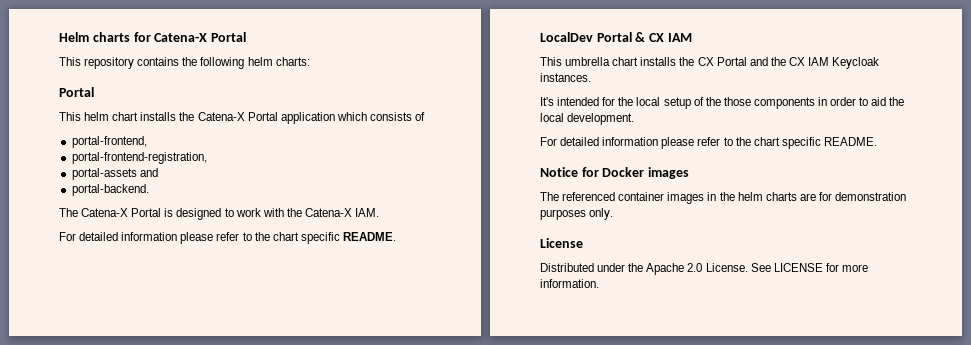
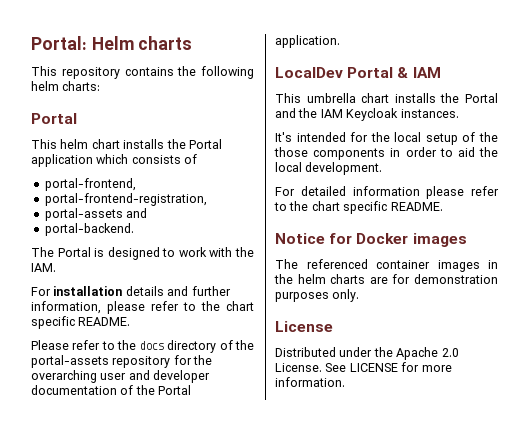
- Helm charts for Catena-X Portal
+ Portal: Helm charts
- This helm chart installs the Catena-X Portal application which consists of
+ This helm chart installs the Portal application which consists of
- The Catena-X Portal is designed to work with the Catena-X IAM.
- For detailed information please refer to the chart specific README.
+ The Portal is designed to work with the IAM.
+ For installation details and further information, please refer to the chart specific README.
+ Please refer to the docs directory of the portal-assets repository for the overarching user and developer documentation of the Portal application.
- LocalDev Portal & CX IAM
+ LocalDev Portal & IAM
- This umbrella chart installs the CX Portal and the CX IAM Keycloak instances.
+ This umbrella chart installs the Portal and the IAM Keycloak instances.

